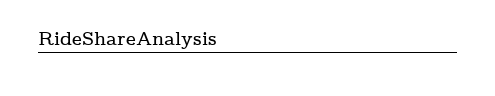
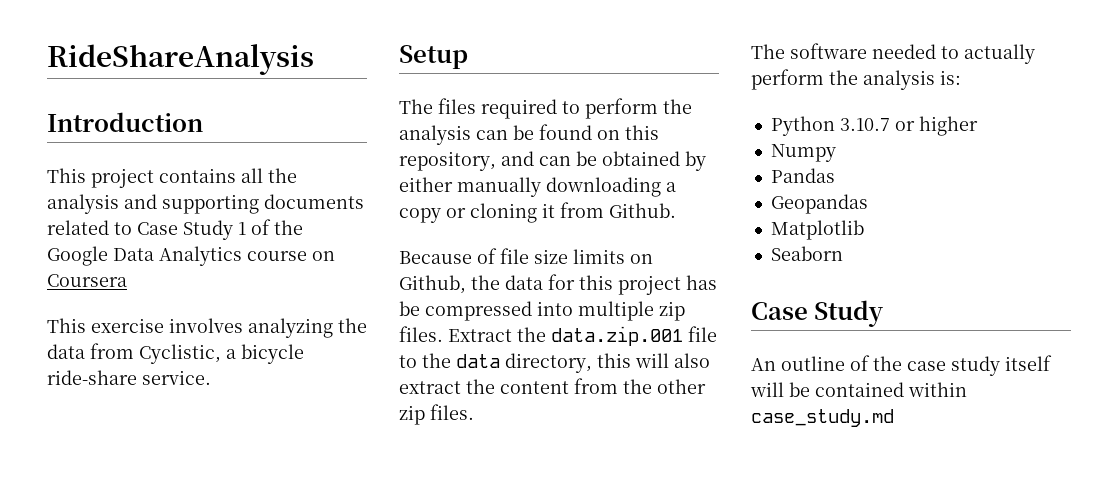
+ Introduction
+ This project contains all the analysis and supporting documents related to Case Study 1 of the Google Data Analytics course on Coursera
+ This exercise involves analyzing the data from Cyclistic, a bicycle ride-share service.
+ Setup
+ The files required to perform the analysis can be found on this repository, and can be obtained by either manually downloading a copy or cloning it from Github.
+ Because of file size limits on Github, the data for this project has be compressed into multiple zip files. Extract the data.zip.001 file to the data directory, this will also extract the content from the other zip files.
+ The software needed to actually perform the analysis is:
+ Python 3.10.7 or higher
+ Numpy
+ Pandas
+ Geopandas
+ Matplotlib
+ Seaborn
+ Case Study
+ An outline of the case study itself will be contained within case_study.md

